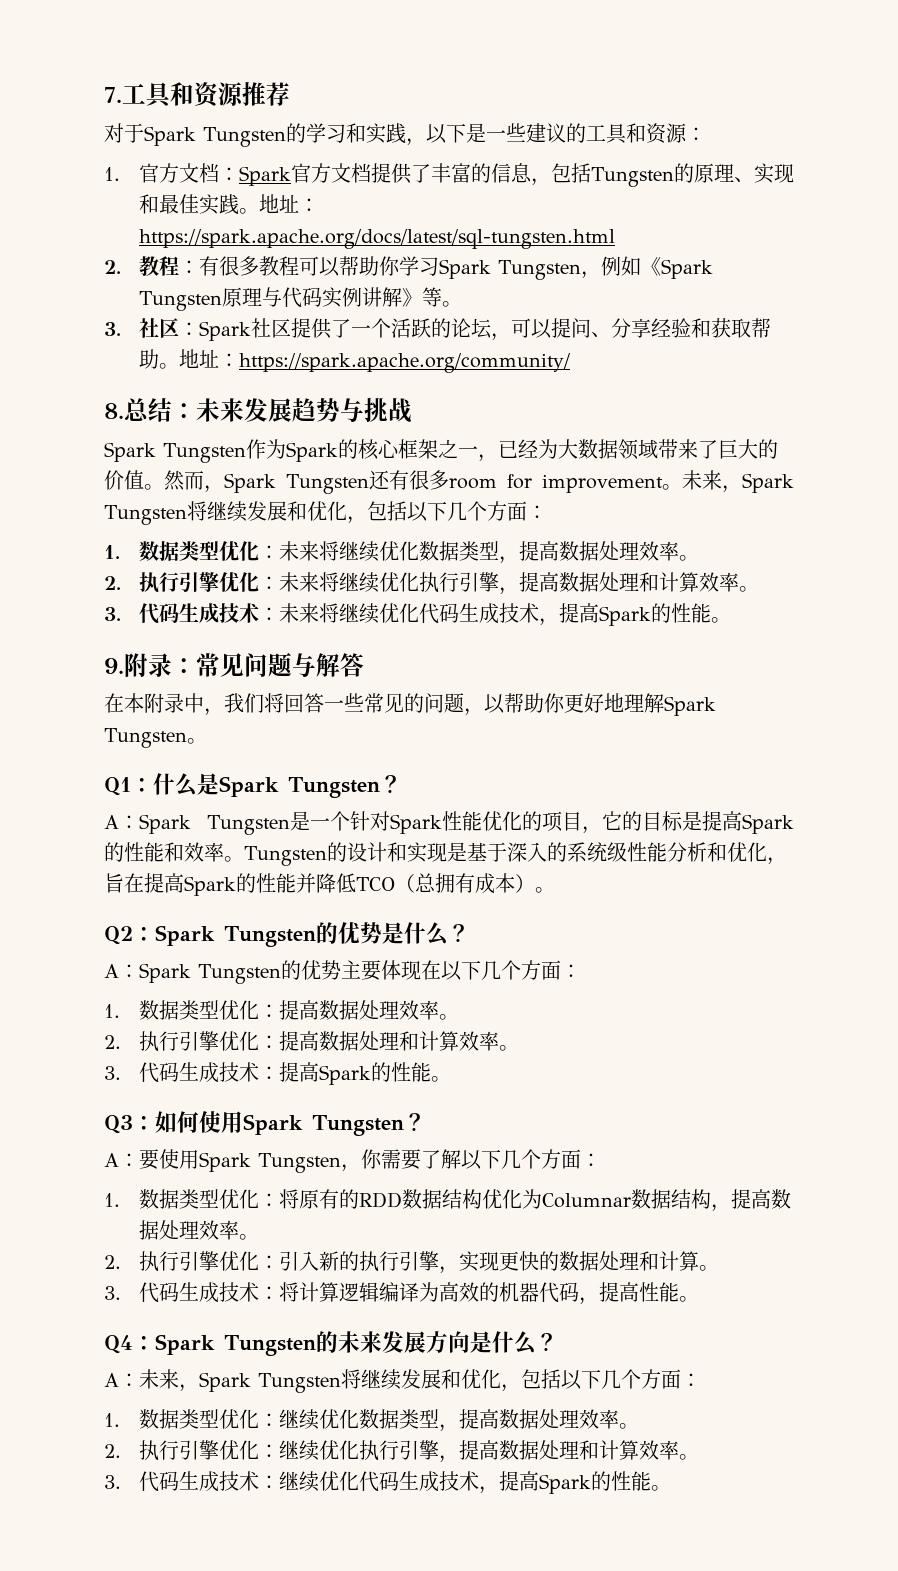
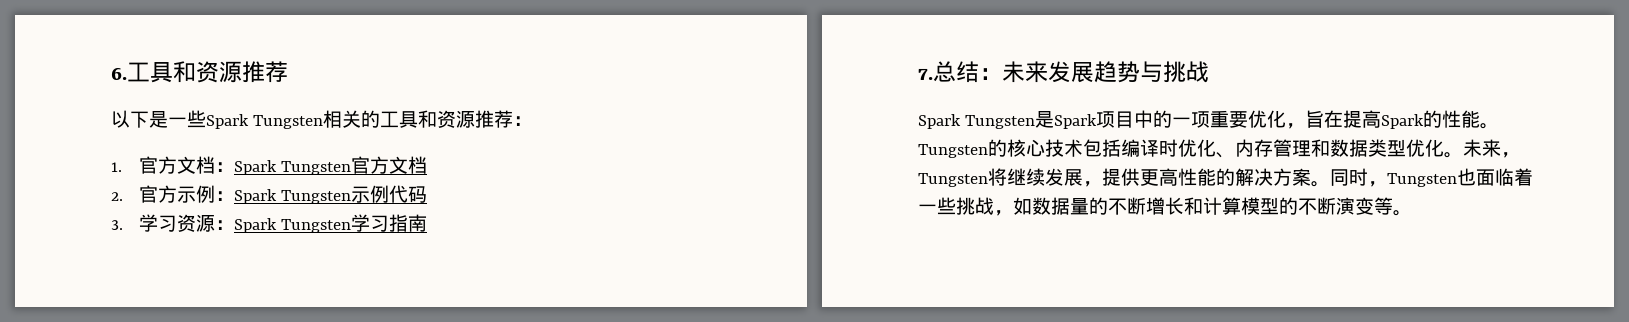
- 7.工具和资源推荐
+ 6.工具和资源推荐
- 对于Spark Tungsten的学习和实践，以下是一些建议的工具和资源：
+ 以下是一些Spark Tungsten相关的工具和资源推荐：
- 1.官方文档：Spark官方文档提供了丰富的信息，包括Tungsten的原理、实现和最佳实践。地址：https://spark.apache.org/docs/latest/sql-tungsten.html
- 2.教程：有很多教程可以帮助你学习Spark Tungsten，例如《Spark Tungsten原理与代码实例讲解》等。
- 3.社区：Spark社区提供了一个活跃的论坛，可以提问、分享经验和获取帮助。地址：https://spark.apache.org/community/
- 8.总结：未来发展趋势与挑战
+ 1.官方文档：Spark Tungsten官方文档
+ 2.官方示例：Spark Tungsten示例代码
+ 3.学习资源：Spark Tungsten学习指南
+ 7.总结：未来发展趋势与挑战
- Spark Tungsten作为Spark的核心框架之一，已经为大数据领域带来了巨大的价值。然而，Spark Tungsten还有很多room for improvement。未来，Spark Tungsten将继续发展和优化，包括以下几个方面：
- 1.数据类型优化：未来将继续优化数据类型，提高数据处理效率。
- 2.执行引擎优化：未来将继续优化执行引擎，提高数据处理和计算效率。
- 3.代码生成技术：未来将继续优化代码生成技术，提高Spark的性能。
- 9.附录：常见问题与解答
- 在本附录中，我们将回答一些常见的问题，以帮助你更好地理解Spark Tungsten。
- Q1：什么是Spark Tungsten？
- A：Spark Tungsten是一个针对Spark性能优化的项目，它的目标是提高Spark的性能和效率。Tungsten的设计和实现是基于深入的系统级性能分析和优化，旨在提高Spark的性能并降低TCO（总拥有成本）。
- Q2：Spark Tungsten的优势是什么？
- A：Spark Tungsten的优势主要体现在以下几个方面：
- 1.数据类型优化：提高数据处理效率。
- 2.执行引擎优化：提高数据处理和计算效率。
- 3.代码生成技术：提高Spark的性能。
- Q3：如何使用Spark Tungsten？
- A：要使用Spark Tungsten，你需要了解以下几个方面：
- 1.数据类型优化：将原有的RDD数据结构优化为Columnar数据结构，提高数据处理效率。
- 2.执行引擎优化：引入新的执行引擎，实现更快的数据处理和计算。
- 3.代码生成技术：将计算逻辑编译为高效的机器代码，提高性能。
- Q4：Spark Tungsten的未来发展方向是什么？
- A：未来，Spark Tungsten将继续发展和优化，包括以下几个方面：
- 1.数据类型优化：继续优化数据类型，提高数据处理效率。
- 2.执行引擎优化：继续优化执行引擎，提高数据处理和计算效率。
- 3.代码生成技术：继续优化代码生成技术，提高Spark的性能。
+ Spark Tungsten是Spark项目中的一项重要优化，旨在提高Spark的性能。Tungsten的核心技术包括编译时优化、内存管理和数据类型优化。未来，Tungsten将继续发展，提供更高性能的解决方案。同时，Tungsten也面临着一些挑战，如数据量的不断增长和计算模型的不断演变等。

